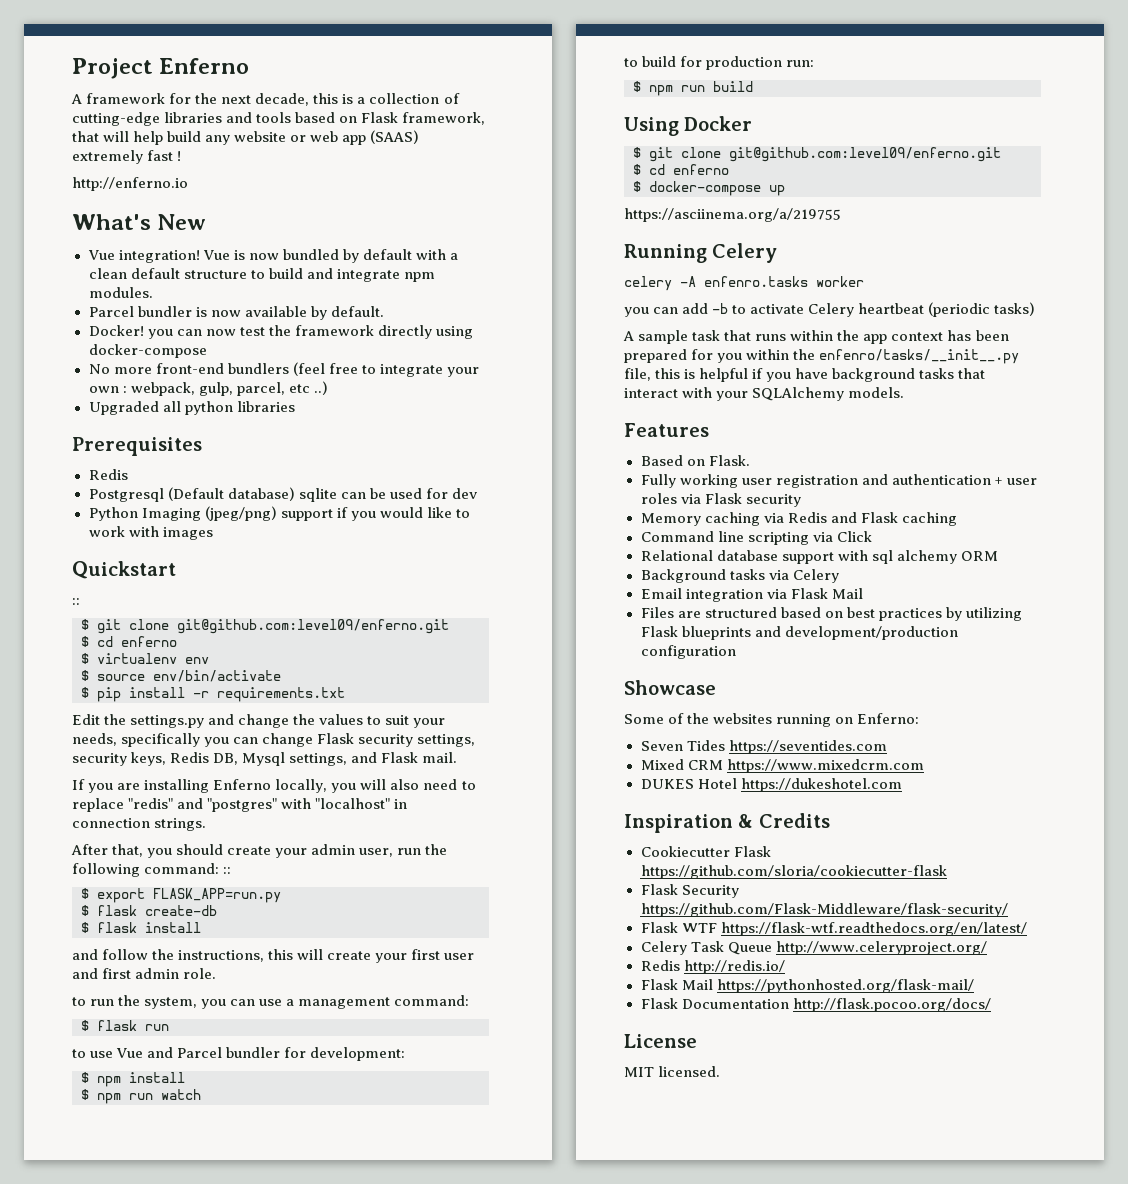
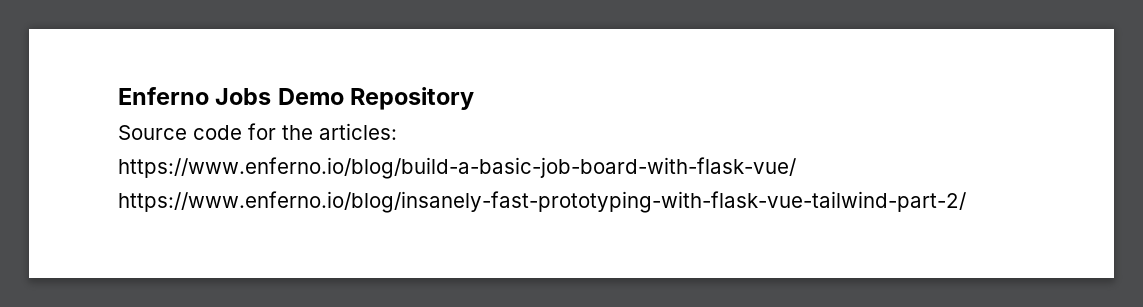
- Project Enferno
- A framework for the next decade, this is a collection of cutting-edge libraries and tools based on Flask framework, that will help build any website or web app (SAAS) extremely fast !
- http://enferno.io
- What's New
- Vue integration! Vue is now bundled by default with a clean default structure to build and integrate npm modules.
- Parcel bundler is now available by default.
- Docker! you can now test the framework directly using docker-compose
- No more front-end bundlers (feel free to integrate your own : webpack, gulp, parcel, etc ..)
- Upgraded all python libraries
- Prerequisites
- Redis
- Postgresql (Default database) sqlite can be used for dev
- Python Imaging (jpeg/png) support if you would like to work with images
- Quickstart
- ::
- $ git clone git@github.com:level09/enferno.git
- $ cd enferno
- $ virtualenv env
- $ source env/bin/activate
- $ pip install -r requirements.txt
- Edit the settings.py and change the values to suit your needs, specifically you can change Flask security settings, security keys, Redis DB, Mysql settings, and Flask mail.
- If you are installing Enferno locally, you will also need to replace "redis" and "postgres" with "localhost" in connection strings.
- After that, you should create your admin user, run the following command: ::
- $ export FLASK_APP=run.py
- $ flask create-db
- $ flask install
- and follow the instructions, this will create your first user and first admin role.
- to run the system, you can use a management command:
- $ flask run
- to use Vue and Parcel bundler for development:
- $ npm install
- $ npm run watch
- to build for production run:
- $ npm run build
- Using Docker
- $ git clone git@github.com:level09/enferno.git
- $ cd enferno
- $ docker-compose up
- https://asciinema.org/a/219755
- Running Celery
- celery -A enfenro.tasks worker
- you can add -b to activate Celery heartbeat (periodic tasks)
- A sample task that runs within the app context has been prepared for you within the enfenro/tasks/__init__.py file, this is helpful if you have background tasks that interact with your SQLAlchemy models.
- Features
- Based on Flask.
- Fully working user registration and authentication + user roles via Flask security
- Memory caching via Redis and Flask caching
- Command line scripting via Click
- Relational database support with sql alchemy ORM
- Background tasks via Celery
- Email integration via Flask Mail
- Files are structured based on best practices by utilizing Flask blueprints and development/production configuration
- Showcase
- Some of the websites running on Enferno:
- Seven Tides https://seventides.com
- Mixed CRM https://www.mixedcrm.com
- DUKES Hotel https://dukeshotel.com
- Inspiration & Credits
- Cookiecutter Flask https://github.com/sloria/cookiecutter-flask
- Flask Security https://github.com/Flask-Middleware/flask-security/
- Flask WTF https://flask-wtf.readthedocs.org/en/latest/
- Celery Task Queue http://www.celeryproject.org/
- Redis http://redis.io/
- Flask Mail https://pythonhosted.org/flask-mail/
- Flask Documentation http://flask.pocoo.org/docs/
- License
- MIT licensed.
+ Enferno Jobs Demo Repository
+ Source code for the articles:
+ https://www.enferno.io/blog/build-a-basic-job-board-with-flask-vue/
+ https://www.enferno.io/blog/insanely-fast-prototyping-with-flask-vue-tailwind-part-2/

